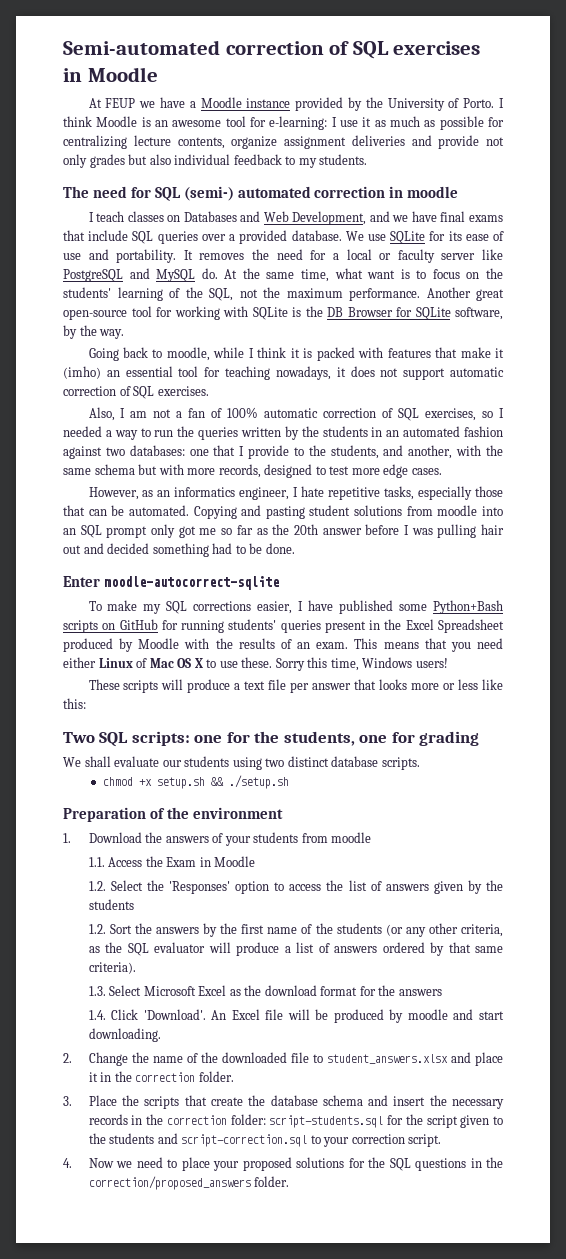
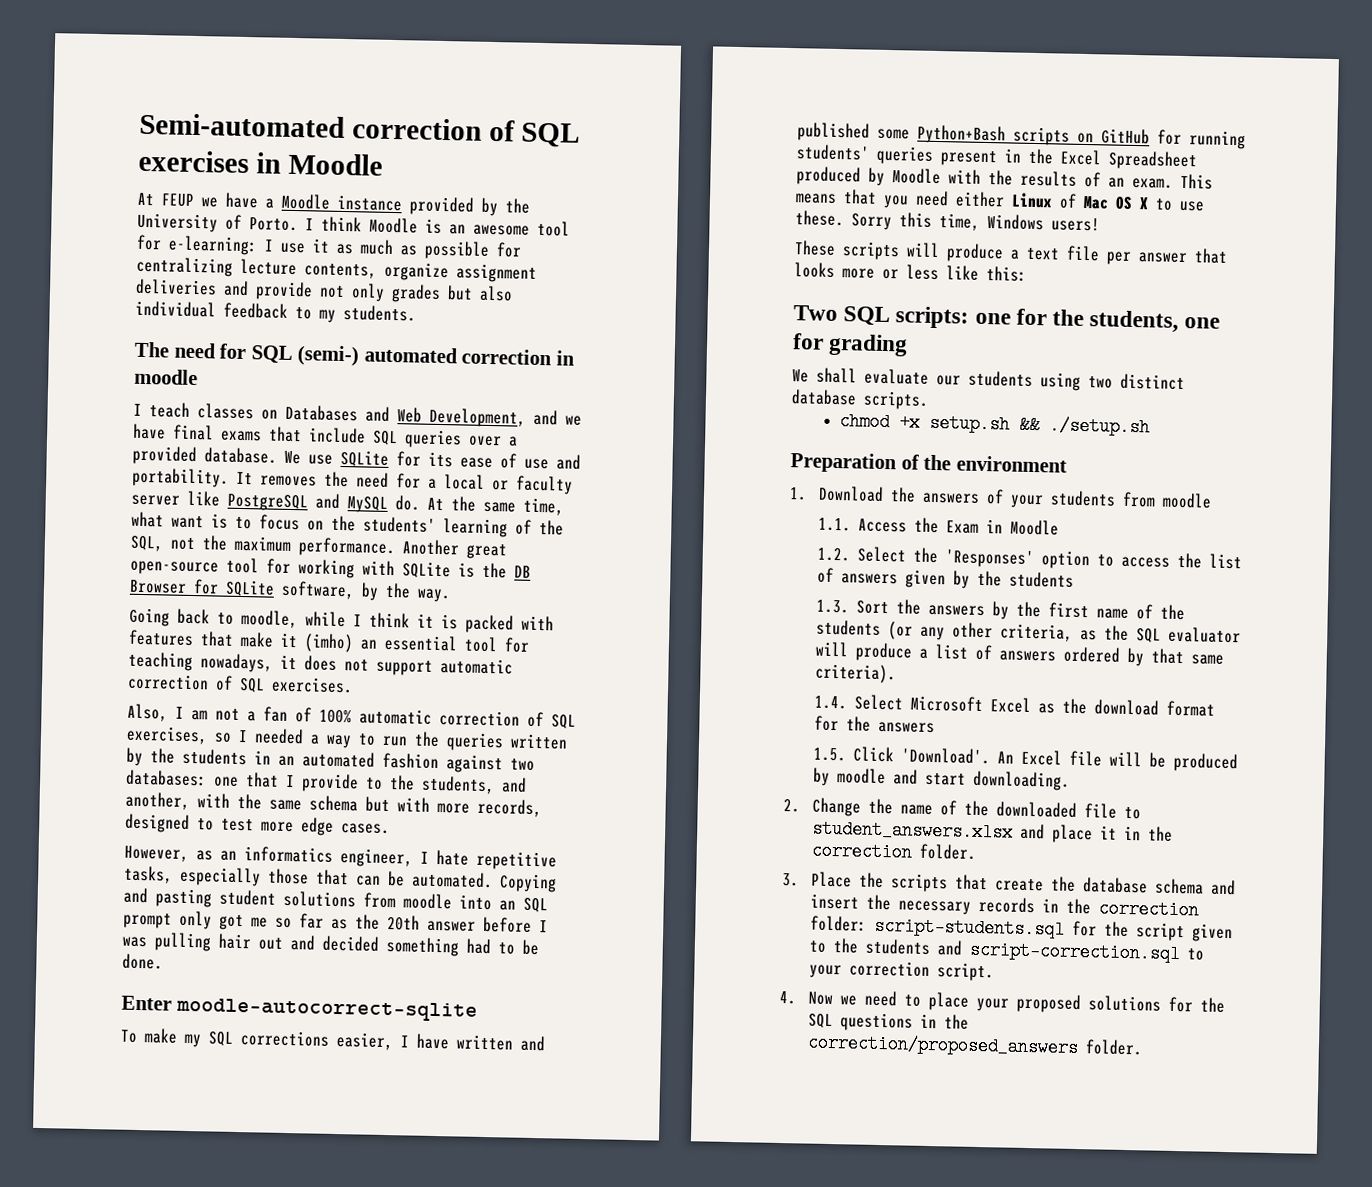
- To make my SQL corrections easier, I have published some Python+Bash scripts on GitHub for running students' queries present in the Excel Spreadsheet produced by Moodle with the results of an exam.
+ To make my SQL corrections easier, I have written and published some Python+Bash scripts on GitHub for running students' queries present in the Excel Spreadsheet produced by Moodle with the results of an exam.
- 1.2. Sort the answers by the first name of the students (or any other criteria, as the SQL evaluator will produce a list of answers ordered by that same criteria).
+ 1.3. Sort the answers by the first name of the students (or any other criteria, as the SQL evaluator will produce a list of answers ordered by that same criteria).
- 1.3. Select Microsoft Excel as the download format for the answers
+ 1.4. Select Microsoft Excel as the download format for the answers
- 1.4. Click 'Download'.
+ 1.5. Click 'Download'.

